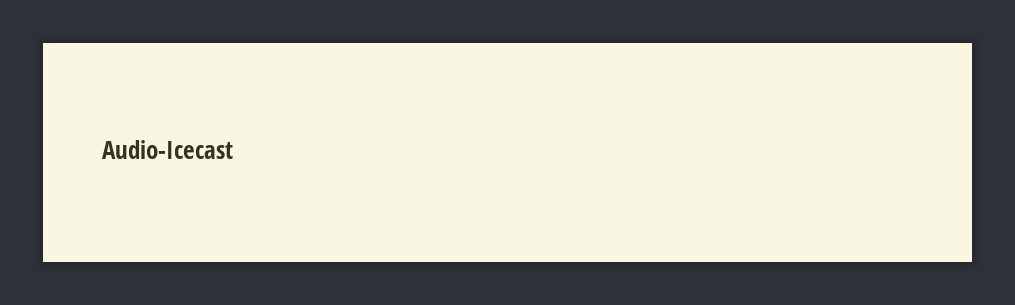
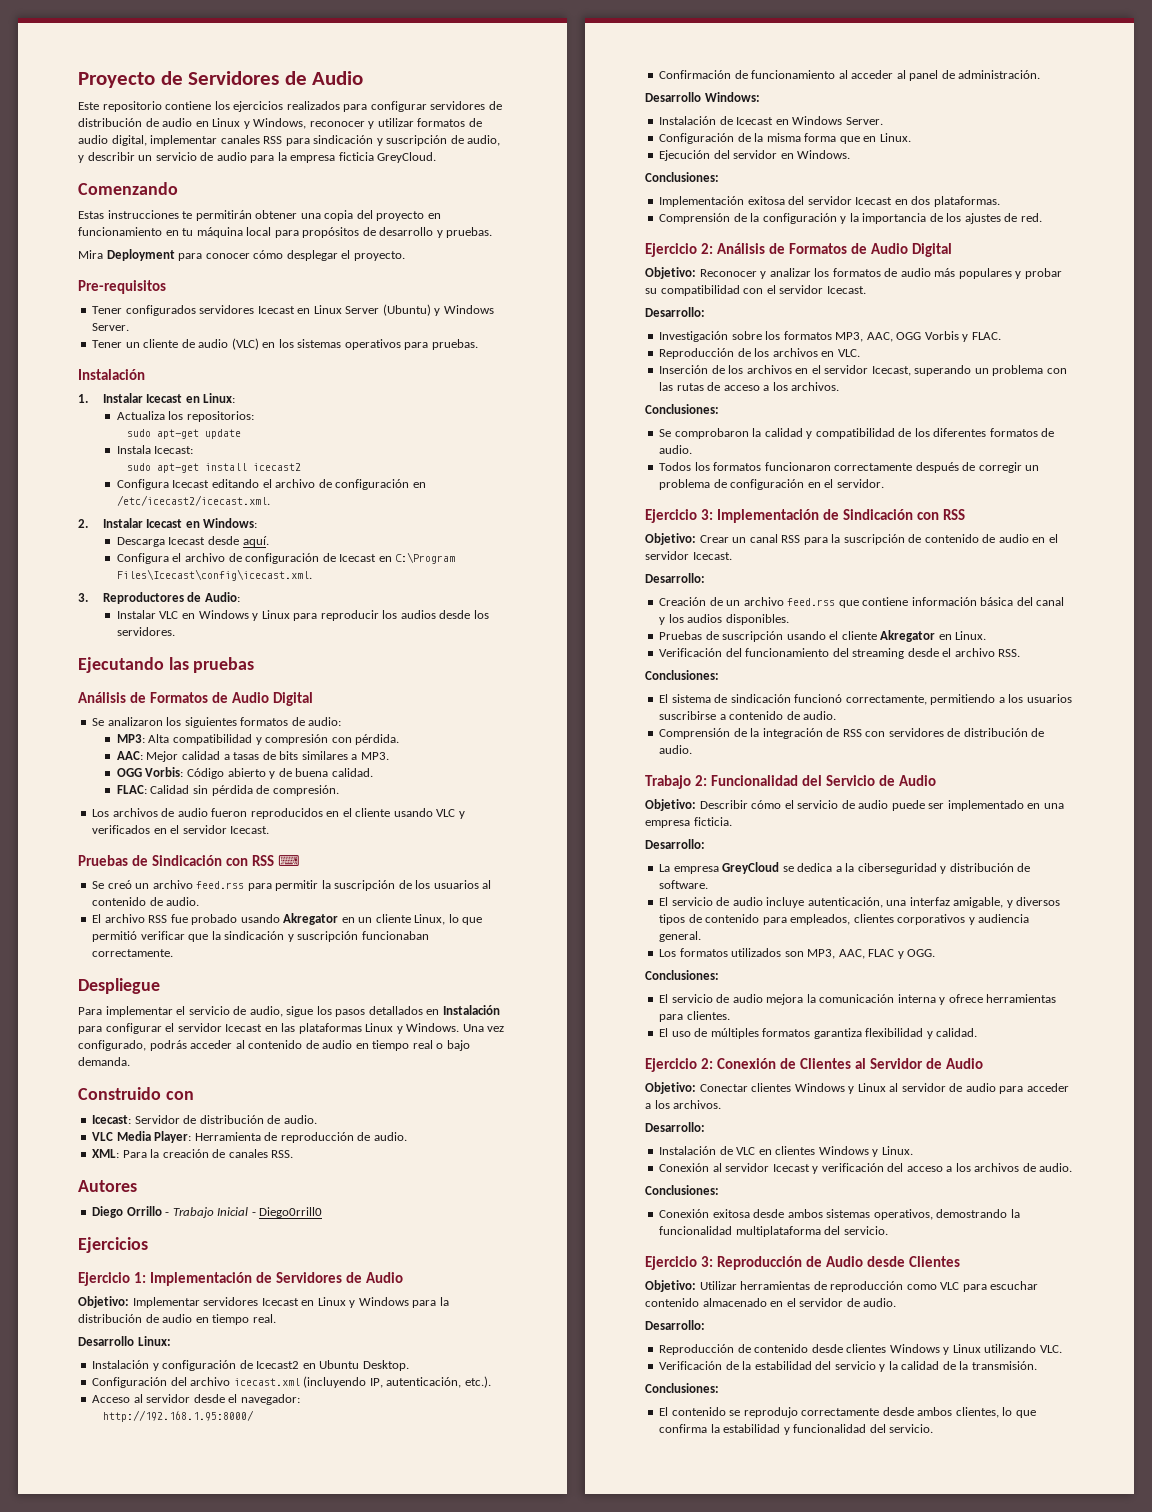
- Audio-Icecast
+ Proyecto de Servidores de Audio
+ Este repositorio contiene los ejercicios realizados para configurar servidores de distribución de audio en Linux y Windows, reconocer y utilizar formatos de audio digital, implementar canales RSS para sindicación y suscripción de audio, y describir un servicio de audio para la empresa ficticia GreyCloud.
+ Comenzando
+ Estas instrucciones te permitirán obtener una copia del proyecto en funcionamiento en tu máquina local para propósitos de desarrollo y pruebas.
+ Mira Deployment para conocer cómo desplegar el proyecto.
+ Pre-requisitos
+ Tener configurados servidores Icecast en Linux Server (Ubuntu) y Windows Server.
+ Tener un cliente de audio (VLC) en los sistemas operativos para pruebas.
+ Instalación
+ 1. Instalar Icecast en Linux:
+ Actualiza los repositorios:
+ sudo apt-get update
+ Instala Icecast:
+ sudo apt-get install icecast2
+ Configura Icecast editando el archivo de configuración en /etc/icecast2/icecast.xml.
+ 2. Instalar Icecast en Windows:
+ Descarga Icecast desde aquí.
+ Configura el archivo de configuración de Icecast en C:\Program Files\Icecast\config\icecast.xml.
+ 3. Reproductores de Audio:
+ Instalar VLC en Windows y Linux para reproducir los audios desde los servidores.
+ Ejecutando las pruebas
+ Análisis de Formatos de Audio Digital
+ Se analizaron los siguientes formatos de audio:
+ MP3: Alta compatibilidad y compresión con pérdida.
+ AAC: Mejor calidad a tasas de bits similares a MP3.
+ OGG Vorbis: Código abierto y de buena calidad.
+ FLAC: Calidad sin pérdida de compresión.
+ Los archivos de audio fueron reproducidos en el cliente usando VLC y verificados en el servidor Icecast.
+ Pruebas de Sindicación con RSS ⌨
+ Se creó un archivo feed.rss para permitir la suscripción de los usuarios al contenido de audio.
+ El archivo RSS fue probado usando Akregator en un cliente Linux, lo que permitió verificar que la sindicación y suscripción funcionaban correctamente.
+ Despliegue
+ Para implementar el servicio de audio, sigue los pasos detallados en Instalación para configurar el servidor Icecast en las plataformas Linux y Windows. Una vez configurado, podrás acceder al contenido de audio en tiempo real o bajo demanda.
+ Construido con
+ Icecast: Servidor de distribución de audio.
+ VLC Media Player: Herramienta de reproducción de audio.
+ XML: Para la creación de canales RSS.
+ Autores
+ Diego Orrillo - Trabajo Inicial - Diego0rrill0
+ Ejercicios
+ Ejercicio 1: Implementación de Servidores de Audio
+ Objetivo: Implementar servidores Icecast en Linux y Windows para la distribución de audio en tiempo real.
+ Desarrollo Linux:
+ Instalación y configuración de Icecast2 en Ubuntu Desktop.
+ Configuración del archivo icecast.xml (incluyendo IP, autenticación, etc.).
+ Acceso al servidor desde el navegador:
+ http://192.168.1.95:8000/
+ Confirmación de funcionamiento al acceder al panel de administración.
+ Desarrollo Windows:
+ Instalación de Icecast en Windows Server.
+ Configuración de la misma forma que en Linux.
+ Ejecución del servidor en Windows.
+ Conclusiones:
+ Implementación exitosa del servidor Icecast en dos plataformas.
+ Comprensión de la configuración y la importancia de los ajustes de red.
+ Ejercicio 2: Análisis de Formatos de Audio Digital
+ Objetivo: Reconocer y analizar los formatos de audio más populares y probar su compatibilidad con el servidor Icecast.
+ Desarrollo:
+ Investigación sobre los formatos MP3, AAC, OGG Vorbis y FLAC.
+ Reproducción de los archivos en VLC.
+ Inserción de los archivos en el servidor Icecast, superando un problema con las rutas de acceso a los archivos.
+ Conclusiones:
+ Se comprobaron la calidad y compatibilidad de los diferentes formatos de audio.
+ Todos los formatos funcionaron correctamente después de corregir un problema de configuración en el servidor.
+ Ejercicio 3: Implementación de Sindicación con RSS
+ Objetivo: Crear un canal RSS para la suscripción de contenido de audio en el servidor Icecast.
+ Desarrollo:
+ Creación de un archivo feed.rss que contiene información básica del canal y los audios disponibles.
+ Pruebas de suscripción usando el cliente Akregator en Linux.
+ Verificación del funcionamiento del streaming desde el archivo RSS.
+ Conclusiones:
+ El sistema de sindicación funcionó correctamente, permitiendo a los usuarios suscribirse a contenido de audio.
+ Comprensión de la integración de RSS con servidores de distribución de audio.
+ Trabajo 2: Funcionalidad del Servicio de Audio
+ Objetivo: Describir cómo el servicio de audio puede ser implementado en una empresa ficticia.
+ Desarrollo:
+ La empresa GreyCloud se dedica a la ciberseguridad y distribución de software.
+ El servicio de audio incluye autenticación, una interfaz amigable, y diversos tipos de contenido para empleados, clientes corporativos y audiencia general.
+ Los formatos utilizados son MP3, AAC, FLAC y OGG.
+ Conclusiones:
+ El servicio de audio mejora la comunicación interna y ofrece herramientas para clientes.
+ El uso de múltiples formatos garantiza flexibilidad y calidad.
+ Ejercicio 2: Conexión de Clientes al Servidor de Audio
+ Objetivo: Conectar clientes Windows y Linux al servidor de audio para acceder a los archivos.
+ Desarrollo:
+ Instalación de VLC en clientes Windows y Linux.
+ Conexión al servidor Icecast y verificación del acceso a los archivos de audio.
+ Conclusiones:
+ Conexión exitosa desde ambos sistemas operativos, demostrando la funcionalidad multiplataforma del servicio.
+ Ejercicio 3: Reproducción de Audio desde Clientes
+ Objetivo: Utilizar herramientas de reproducción como VLC para escuchar contenido almacenado en el servidor de audio.
+ Desarrollo:
+ Reproducción de contenido desde clientes Windows y Linux utilizando VLC.
+ Verificación de la estabilidad del servicio y la calidad de la transmisión.
+ Conclusiones:
+ El contenido se reprodujo correctamente desde ambos clientes, lo que confirma la estabilidad y funcionalidad del servicio.

